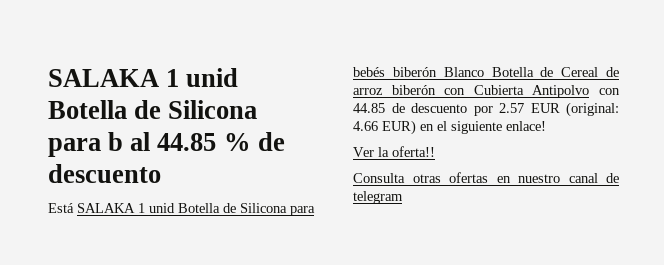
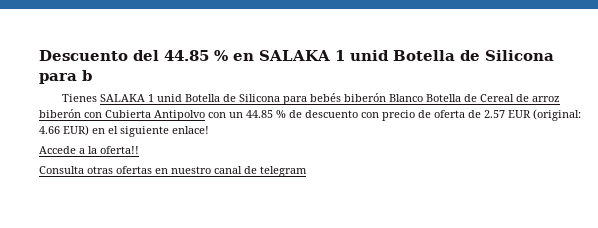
- SALAKA 1 unid Botella de Silicona para b al 44.85 % de descuento
- Está SALAKA 1 unid Botella de Silicona para bebés biberón Blanco Botella de Cereal de arroz biberón con Cubierta Antipolvo con 44.85 de descuento por 2.57 EUR (original: 4.66 EUR) en el siguiente enlace!
+ Descuento del 44.85 % en SALAKA 1 unid Botella de Silicona para b
+ Tienes SALAKA 1 unid Botella de Silicona para bebés biberón Blanco Botella de Cereal de arroz biberón con Cubierta Antipolvo con un 44.85 % de descuento con precio de oferta de 2.57 EUR (original: 4.66 EUR) en el siguiente enlace!
- Ver la oferta!!
+ Accede a la oferta!!

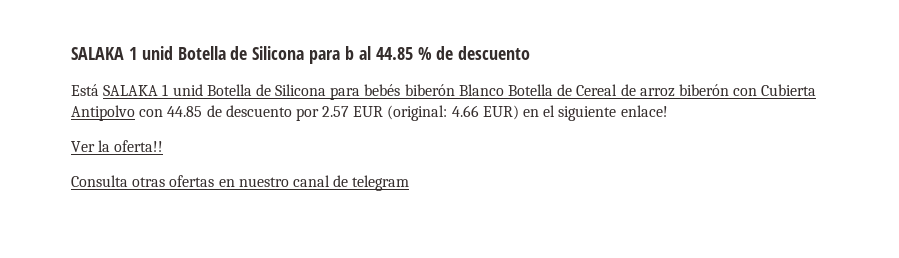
- Descuento del 44.85 % en SALAKA 1 unid Botella de Silicona para b
- Tienes SALAKA 1 unid Botella de Silicona para bebés biberón Blanco Botella de Cereal de arroz biberón con Cubierta Antipolvo con un 44.85 % de descuento con precio de oferta de 2.57 EUR (original: 4.66 EUR) en el siguiente enlace!
+ SALAKA 1 unid Botella de Silicona para b al 44.85 % de descuento
+ Está SALAKA 1 unid Botella de Silicona para bebés biberón Blanco Botella de Cereal de arroz biberón con Cubierta Antipolvo con 44.85 de descuento por 2.57 EUR (original: 4.66 EUR) en el siguiente enlace!
- Accede a la oferta!!
+ Ver la oferta!!

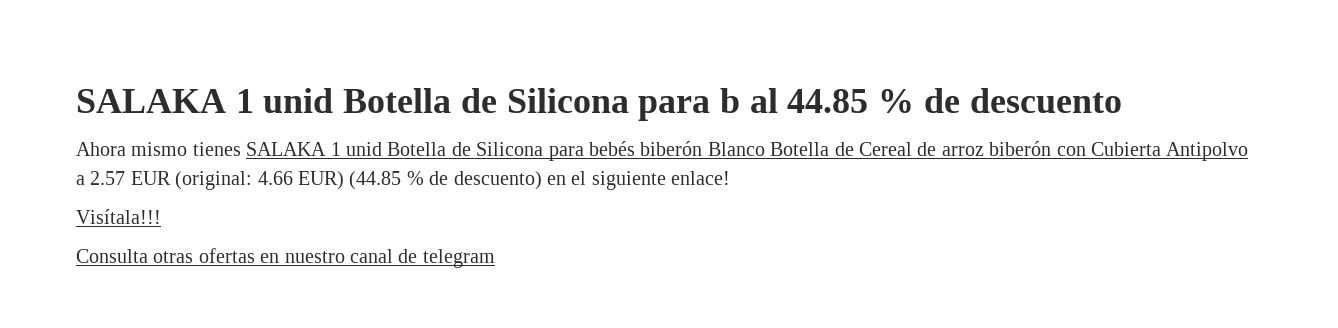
- Está SALAKA 1 unid Botella de Silicona para bebés biberón Blanco Botella de Cereal de arroz biberón con Cubierta Antipolvo con 44.85 de descuento por 2.57 EUR (original: 4.66 EUR) en el siguiente enlace!
+ Ahora mismo tienes SALAKA 1 unid Botella de Silicona para bebés biberón Blanco Botella de Cereal de arroz biberón con Cubierta Antipolvo a 2.57 EUR (original: 4.66 EUR) (44.85 % de descuento) en el siguiente enlace!
- Ver la oferta!!
+ Visítala!!!

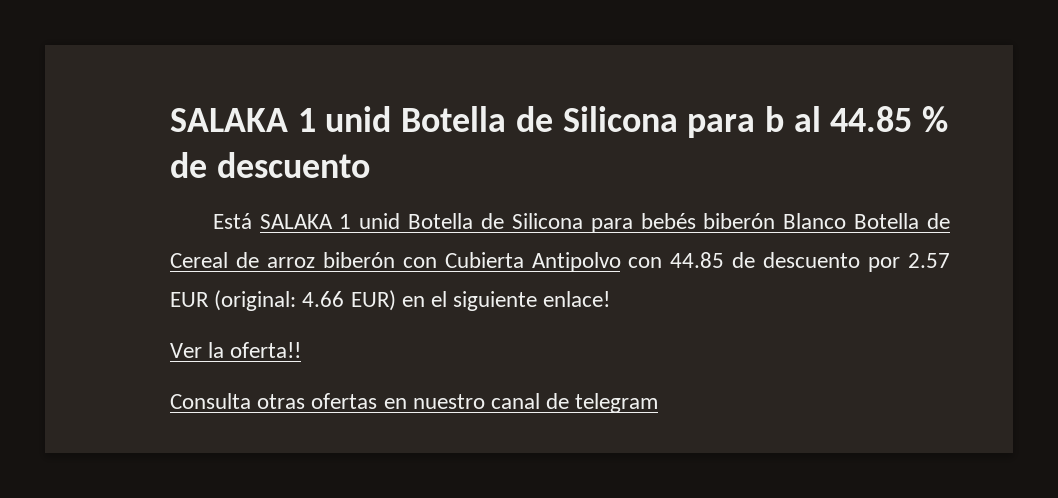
- Ahora mismo tienes SALAKA 1 unid Botella de Silicona para bebés biberón Blanco Botella de Cereal de arroz biberón con Cubierta Antipolvo a 2.57 EUR (original: 4.66 EUR) (44.85 % de descuento) en el siguiente enlace!
+ Está SALAKA 1 unid Botella de Silicona para bebés biberón Blanco Botella de Cereal de arroz biberón con Cubierta Antipolvo con 44.85 de descuento por 2.57 EUR (original: 4.66 EUR) en el siguiente enlace!
- Visítala!!!
+ Ver la oferta!!

